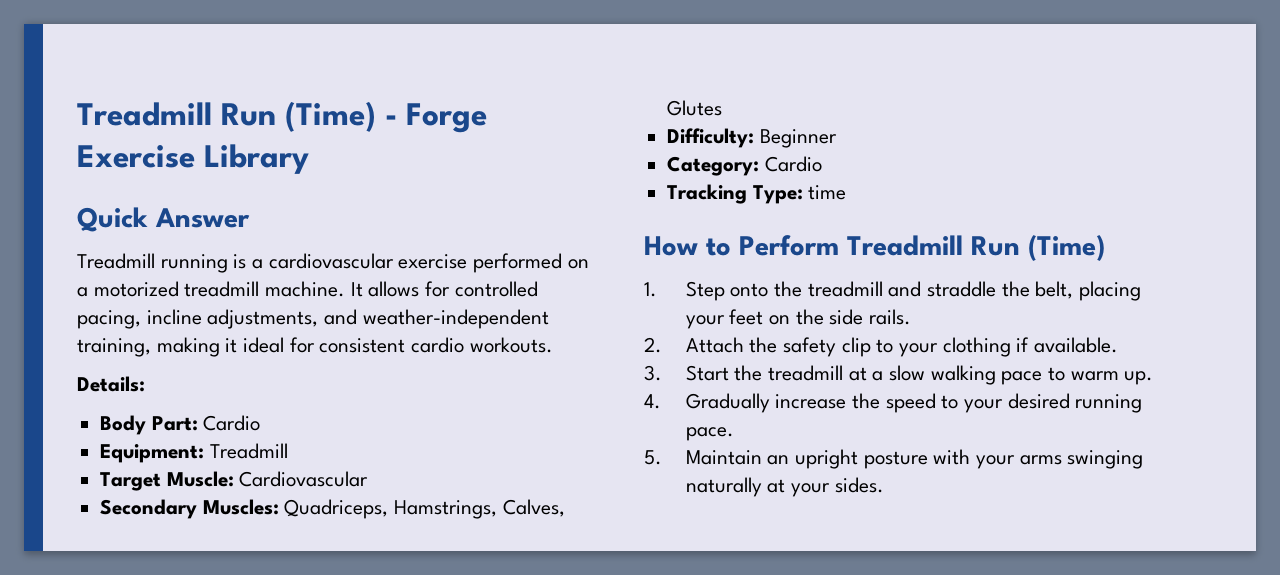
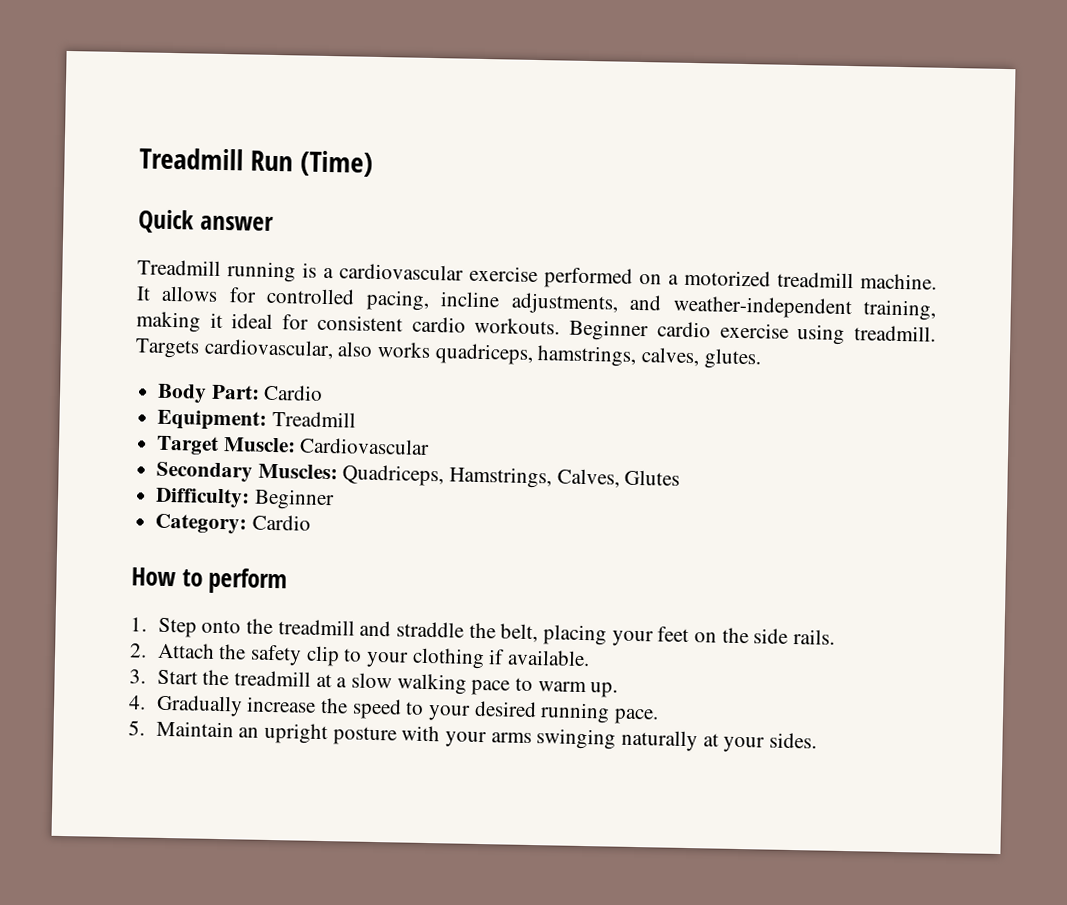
- Treadmill Run (Time) - Forge Exercise Library
+ Treadmill Run (Time)
- Quick Answer
+ Quick answer
- It allows for controlled pacing, incline adjustments, and weather-independent training, making it ideal for consistent cardio workouts.
- Details:
+ It allows for controlled pacing, incline adjustments, and weather-independent training, making it ideal for consistent cardio workouts. Beginner cardio exercise using treadmill. Targets cardiovascular, also works quadriceps, hamstrings, calves, glutes.
- Tracking Type: time
- How to Perform Treadmill Run (Time)
+ How to perform

